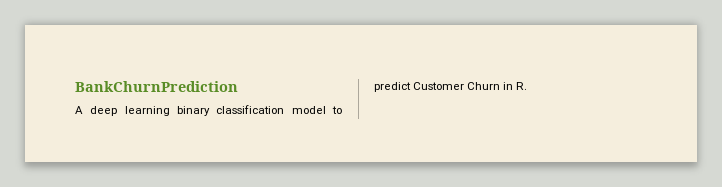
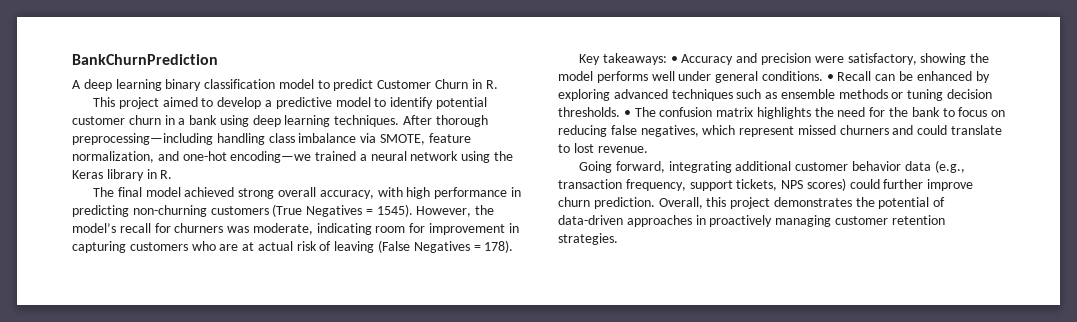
+ This project aimed to develop a predictive model to identify potential customer churn in a bank using deep learning techniques. After thorough preprocessing—including handling class imbalance via SMOTE, feature normalization, and one-hot encoding—we trained a neural network using the Keras library in R.
+ The final model achieved strong overall accuracy, with high performance in predicting non-churning customers (True Negatives = 1545). However, the model’s recall for churners was moderate, indicating room for improvement in capturing customers who are at actual risk of leaving (False Negatives = 178).
+ Key takeaways: • Accuracy and precision were satisfactory, showing the model performs well under general conditions. • Recall can be enhanced by exploring advanced techniques such as ensemble methods or tuning decision thresholds. • The confusion matrix highlights the need for the bank to focus on reducing false negatives, which represent missed churners and could translate to lost revenue.
+ Going forward, integrating additional customer behavior data (e.g., transaction frequency, support tickets, NPS scores) could further improve churn prediction. Overall, this project demonstrates the potential of data-driven approaches in proactively managing customer retention strategies.

